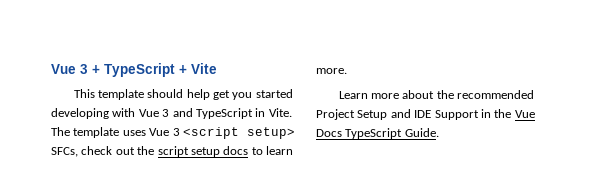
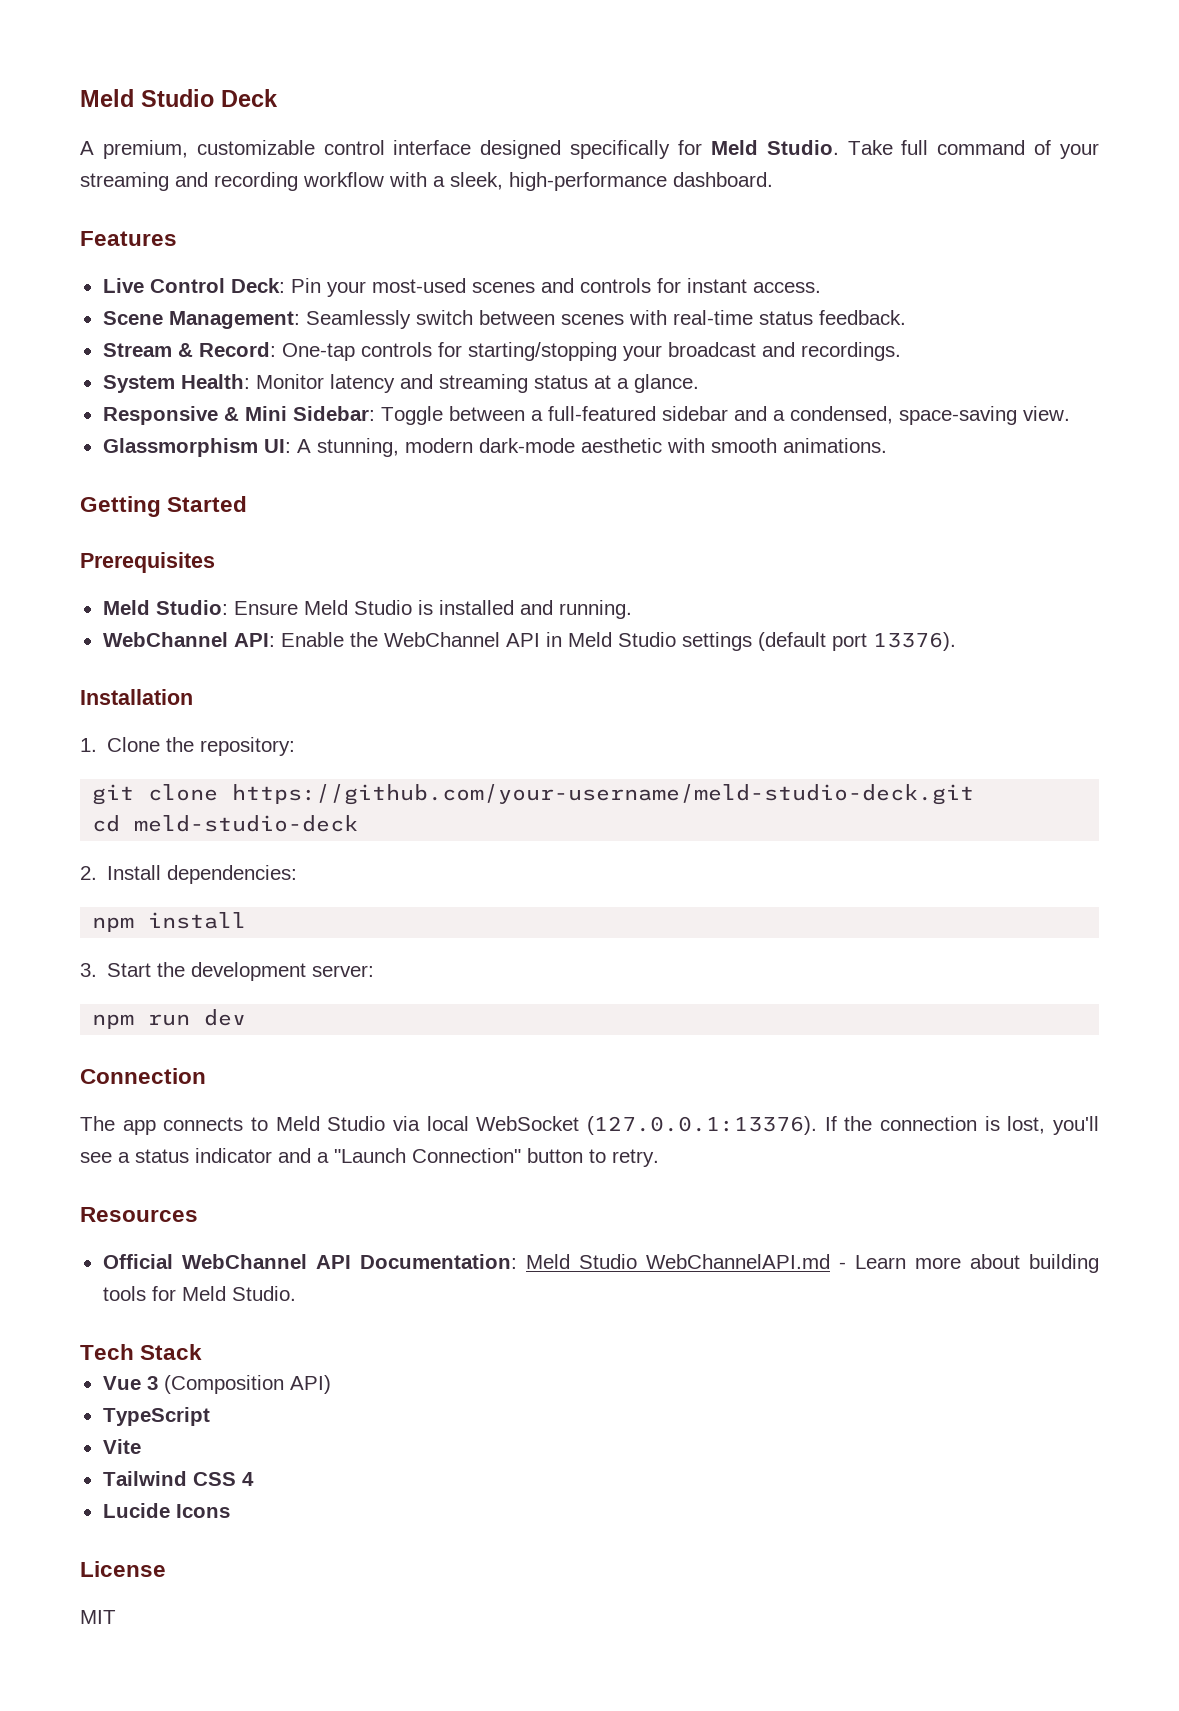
- Vue 3 + TypeScript + Vite
- This template should help get you started developing with Vue 3 and TypeScript in Vite. The template uses Vue 3 <script setup> SFCs, check out the script setup docs to learn more.
- Learn more about the recommended Project Setup and IDE Support in the Vue Docs TypeScript Guide.
+ Meld Studio Deck
+ A premium, customizable control interface designed specifically for Meld Studio. Take full command of your streaming and recording workflow with a sleek, high-performance dashboard.
+ Features
+ Live Control Deck: Pin your most-used scenes and controls for instant access.
+ Scene Management: Seamlessly switch between scenes with real-time status feedback.
+ Stream & Record: One-tap controls for starting/stopping your broadcast and recordings.
+ System Health: Monitor latency and streaming status at a glance.
+ Responsive & Mini Sidebar: Toggle between a full-featured sidebar and a condensed, space-saving view.
+ Glassmorphism UI: A stunning, modern dark-mode aesthetic with smooth animations.
+ Getting Started
+ Prerequisites
+ Meld Studio: Ensure Meld Studio is installed and running.
+ WebChannel API: Enable the WebChannel API in Meld Studio settings (default port 13376).
+ Installation
+ 1. Clone the repository:
+ git clone https://github.com/your-username/meld-studio-deck.git
+ cd meld-studio-deck
+ 2. Install dependencies:
+ npm install
+ 3. Start the development server:
+ npm run dev
+ Connection
+ The app connects to Meld Studio via local WebSocket (127.0.0.1:13376). If the connection is lost, you'll see a status indicator and a "Launch Connection" button to retry.
+ Resources
+ Official WebChannel API Documentation: Meld Studio WebChannelAPI.md - Learn more about building tools for Meld Studio.
+ Tech Stack
+ Vue 3 (Composition API)
+ TypeScript
+ Vite
+ Tailwind CSS 4
+ Lucide Icons
+ License
+ MIT

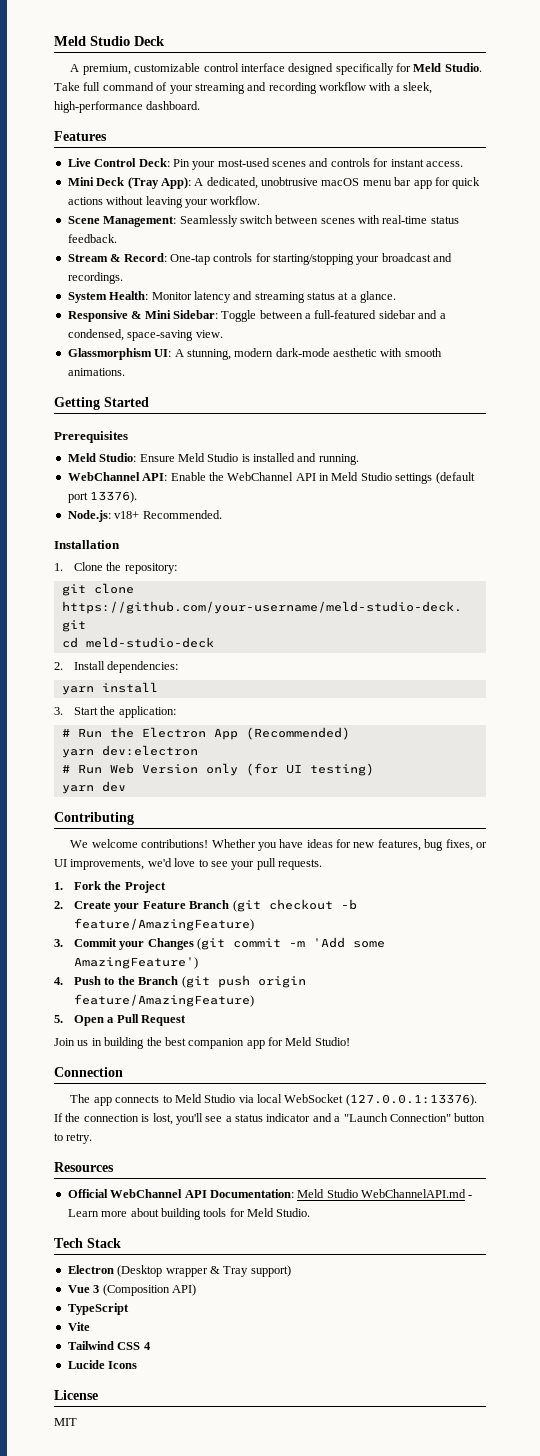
+ Mini Deck (Tray App): A dedicated, unobtrusive macOS menu bar app for quick actions without leaving your workflow.
+ Node.js: v18+ Recommended.
- npm install
+ yarn install
- 3. Start the development server:
- npm run dev
+ 3. Start the application:
+ # Run the Electron App (Recommended)
+ yarn dev:electron
+ # Run Web Version only (for UI testing)
+ yarn dev
+ Contributing
+ We welcome contributions! Whether you have ideas for new features, bug fixes, or UI improvements, we'd love to see your pull requests.
+ 1. Fork the Project
+ 2. Create your Feature Branch (git checkout -b feature/AmazingFeature)
+ 3. Commit your Changes (git commit -m 'Add some AmazingFeature')
+ 4. Push to the Branch (git push origin feature/AmazingFeature)
+ 5. Open a Pull Request
+ Join us in building the best companion app for Meld Studio!
+ Electron (Desktop wrapper & Tray support)

